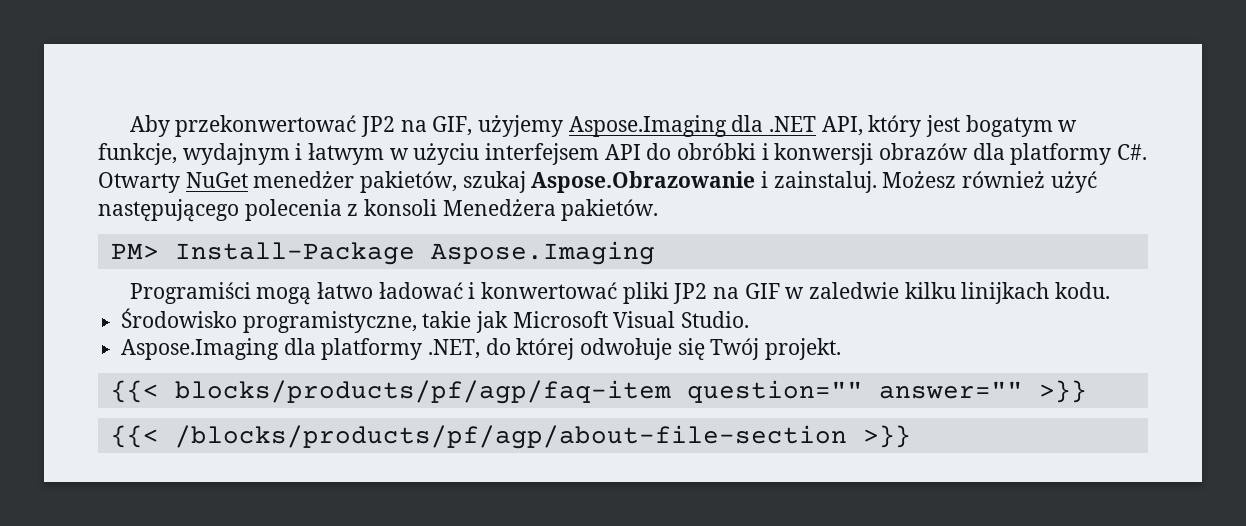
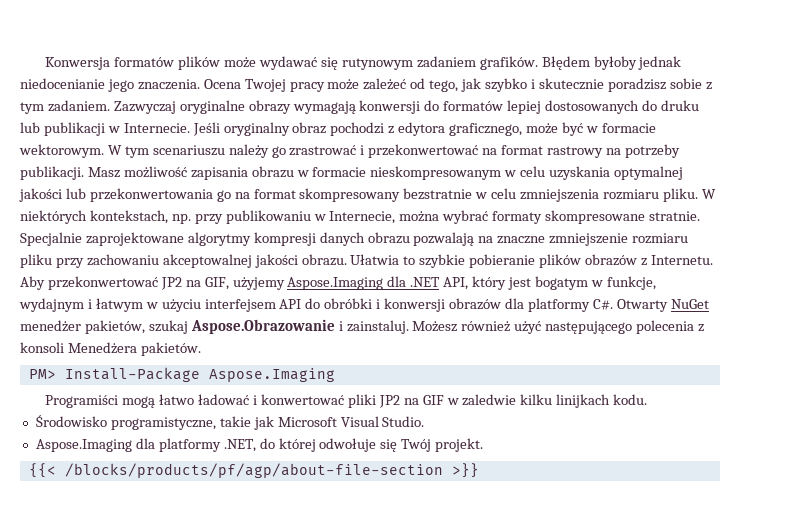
+ Konwersja formatów plików może wydawać się rutynowym zadaniem grafików. Błędem byłoby jednak niedocenianie jego znaczenia. Ocena Twojej pracy może zależeć od tego, jak szybko i skutecznie poradzisz sobie z tym zadaniem. Zazwyczaj oryginalne obrazy wymagają konwersji do formatów lepiej dostosowanych do druku lub publikacji w Internecie. Jeśli oryginalny obraz pochodzi z edytora graficznego, może być w formacie wektorowym. W tym scenariuszu należy go zrastrować i przekonwertować na format rastrowy na potrzeby publikacji. Masz możliwość zapisania obrazu w formacie nieskompresowanym w celu uzyskania optymalnej jakości lub przekonwertowania go na format skompresowany bezstratnie w celu zmniejszenia rozmiaru pliku. W niektórych kontekstach, np. przy publikowaniu w Internecie, można wybrać formaty skompresowane stratnie. Specjalnie zaprojektowane algorytmy kompresji danych obrazu pozwalają na znaczne zmniejszenie rozmiaru pliku przy zachowaniu akceptowalnej jakości obrazu. Ułatwia to szybkie pobieranie plików obrazów z Internetu.
- {{< blocks/products/pf/agp/faq-item question="" answer="" >}}

